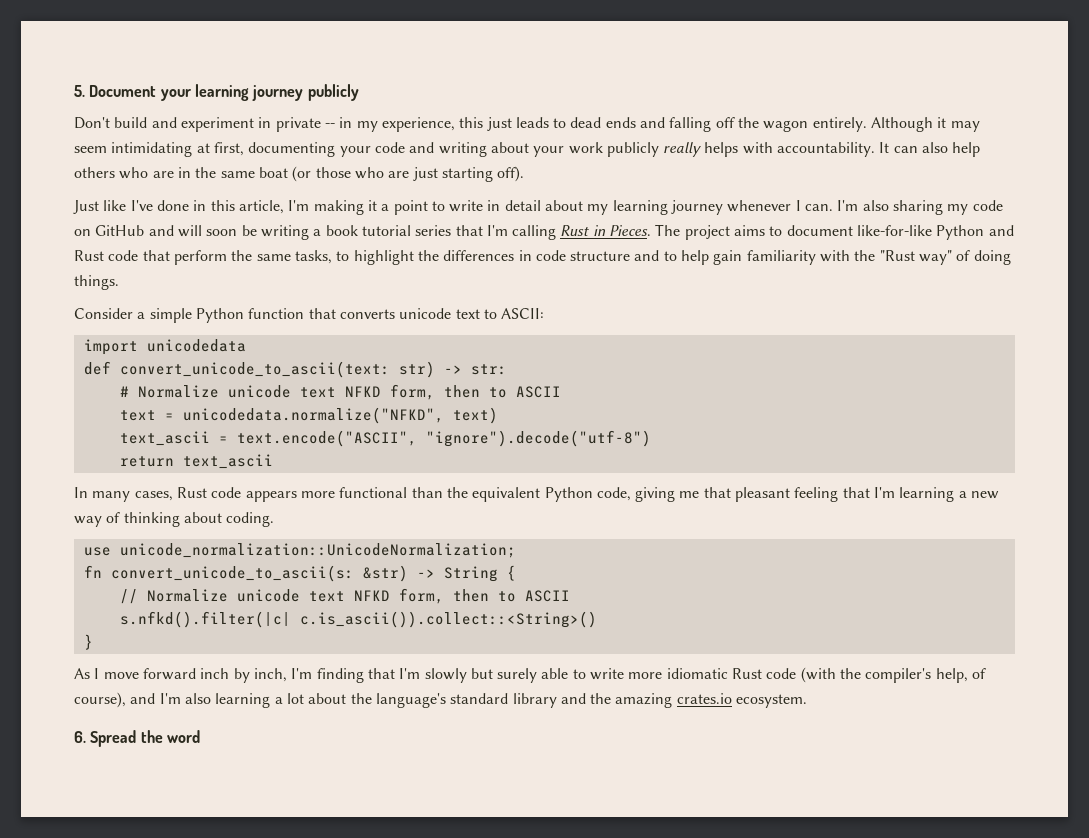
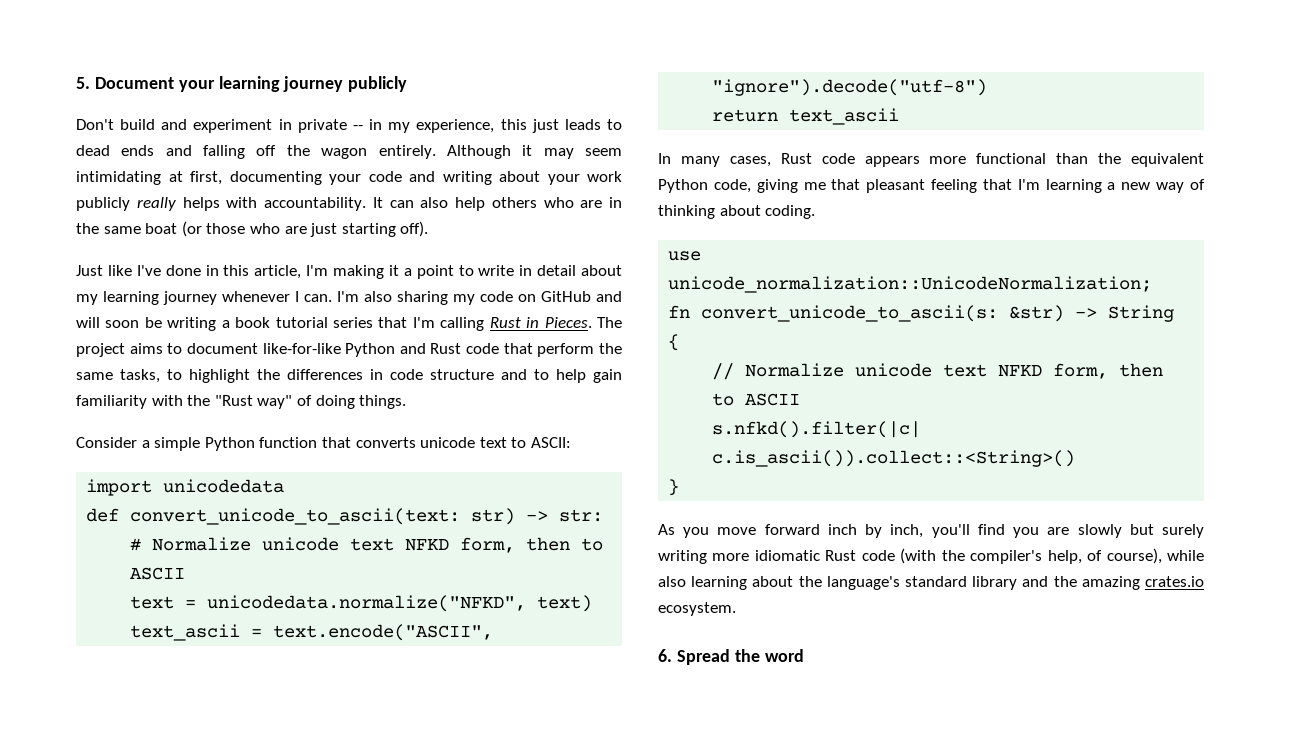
- As I move forward inch by inch, I'm finding that I'm slowly but surely able to write more idiomatic Rust code (with the compiler's help, of course), and I'm also learning a lot about the language's standard library and the amazing crates.io ecosystem.
+ As you move forward inch by inch, you'll find you are slowly but surely writing more idiomatic Rust code (with the compiler's help, of course), while also learning about the language's standard library and the amazing crates.io ecosystem.

